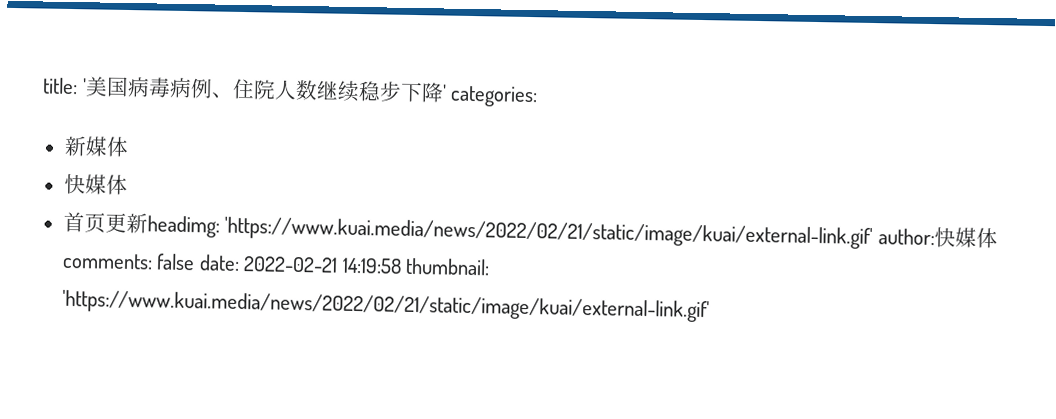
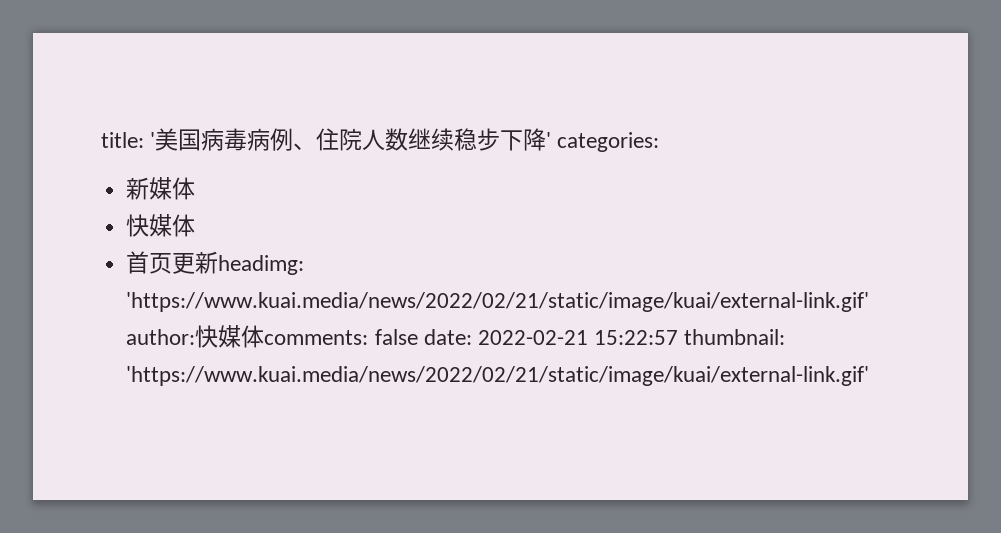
- 首页更新headimg: 'https://www.kuai.media/news/2022/02/21/static/image/kuai/external-link.gif' author:快媒体comments: false date: 2022-02-21 14:19:58 thumbnail: 'https://www.kuai.media/news/2022/02/21/static/image/kuai/external-link.gif'
+ 首页更新headimg: 'https://www.kuai.media/news/2022/02/21/static/image/kuai/external-link.gif' author:快媒体comments: false date: 2022-02-21 15:22:57 thumbnail: 'https://www.kuai.media/news/2022/02/21/static/image/kuai/external-link.gif'

